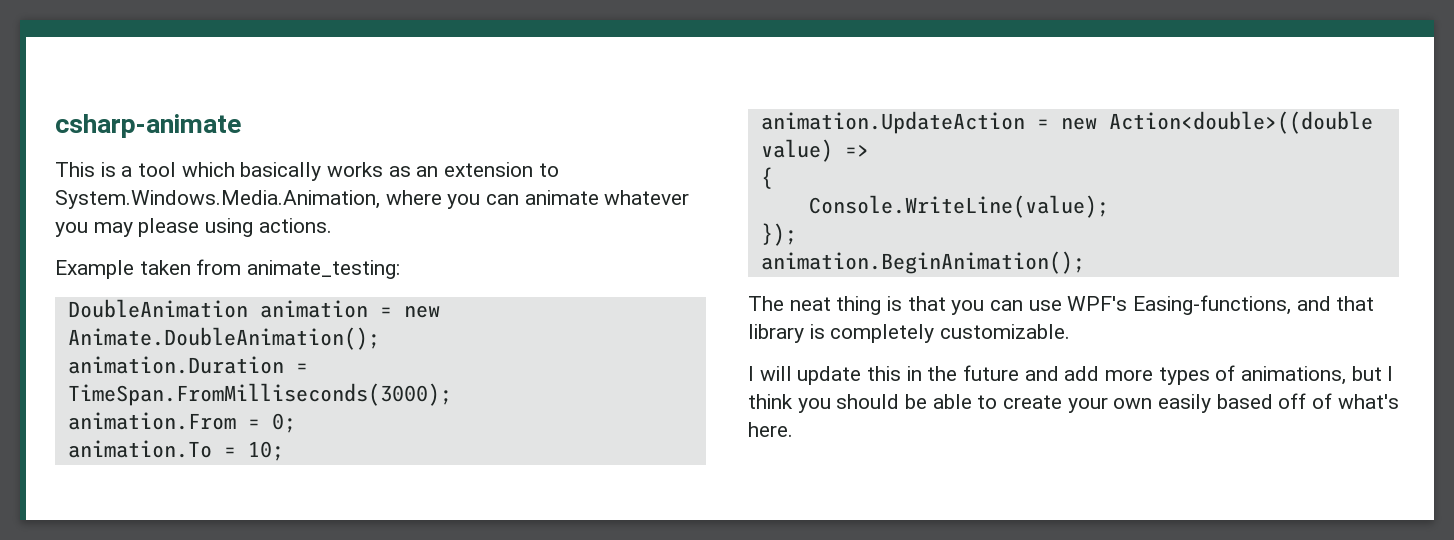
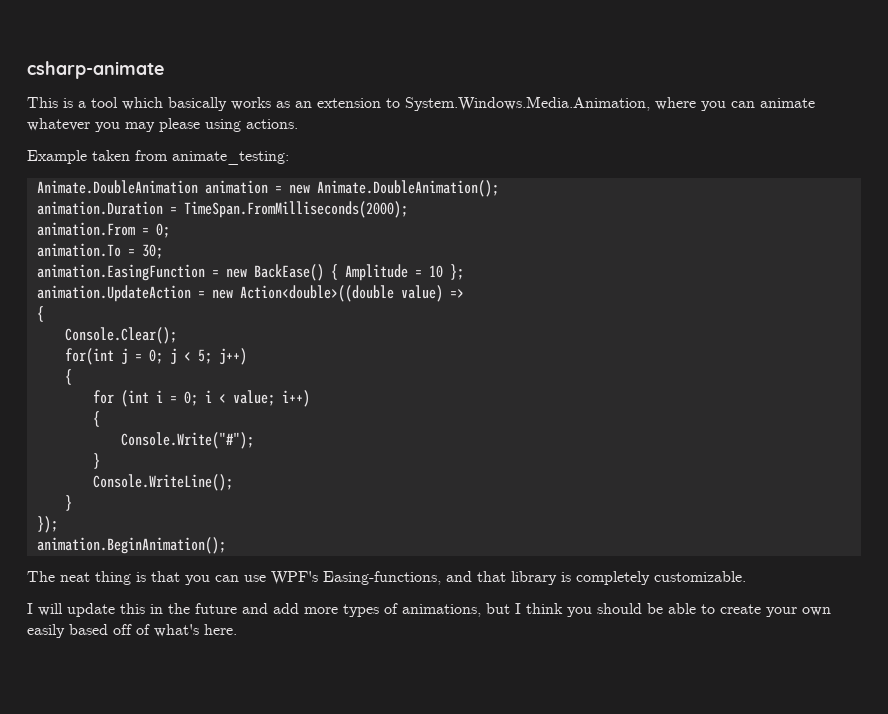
- DoubleAnimation animation = new Animate.DoubleAnimation();
+ Animate.DoubleAnimation animation = new Animate.DoubleAnimation();
- animation.Duration = TimeSpan.FromMilliseconds(3000);
+ animation.Duration = TimeSpan.FromMilliseconds(2000);
- animation.To = 10;
+ animation.To = 30;
+ animation.EasingFunction = new BackEase() { Amplitude = 10 };
- Console.WriteLine(value);
+ Console.Clear();
+ for(int j = 0; j < 5; j++)
+ {
+ for (int i = 0; i < value; i++)
+ {
+ Console.Write("#");
+ }
+ Console.WriteLine();
+ }

